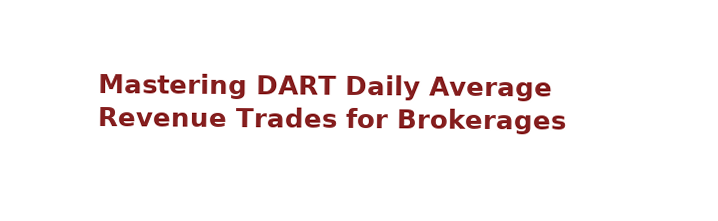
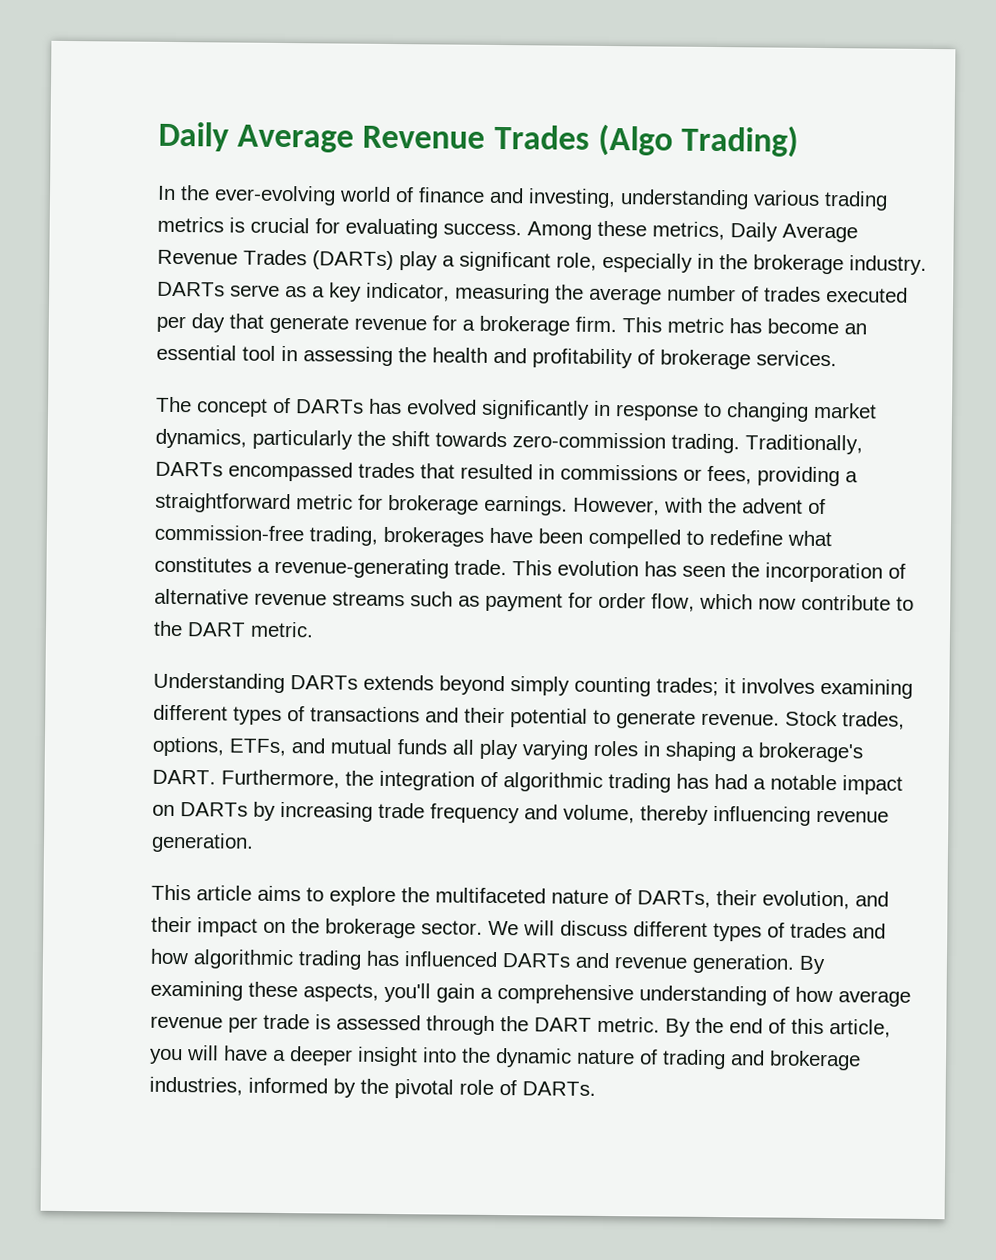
- Mastering DART Daily Average Revenue Trades for Brokerages
+ Daily Average Revenue Trades (Algo Trading)
+ In the ever-evolving world of finance and investing, understanding various trading metrics is crucial for evaluating success. Among these metrics, Daily Average Revenue Trades (DARTs) play a significant role, especially in the brokerage industry. DARTs serve as a key indicator, measuring the average number of trades executed per day that generate revenue for a brokerage firm. This metric has become an essential tool in assessing the health and profitability of brokerage services.
+ The concept of DARTs has evolved significantly in response to changing market dynamics, particularly the shift towards zero-commission trading. Traditionally, DARTs encompassed trades that resulted in commissions or fees, providing a straightforward metric for brokerage earnings. However, with the advent of commission-free trading, brokerages have been compelled to redefine what constitutes a revenue-generating trade. This evolution has seen the incorporation of alternative revenue streams such as payment for order flow, which now contribute to the DART metric.
+ Understanding DARTs extends beyond simply counting trades; it involves examining different types of transactions and their potential to generate revenue. Stock trades, options, ETFs, and mutual funds all play varying roles in shaping a brokerage's DART. Furthermore, the integration of algorithmic trading has had a notable impact on DARTs by increasing trade frequency and volume, thereby influencing revenue generation.
+ This article aims to explore the multifaceted nature of DARTs, their evolution, and their impact on the brokerage sector. We will discuss different types of trades and how algorithmic trading has influenced DARTs and revenue generation. By examining these aspects, you'll gain a comprehensive understanding of how average revenue per trade is assessed through the DART metric. By the end of this article, you will have a deeper insight into the dynamic nature of trading and brokerage industries, informed by the pivotal role of DARTs.

